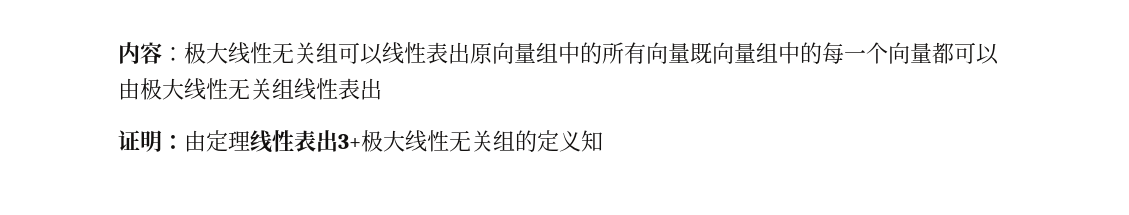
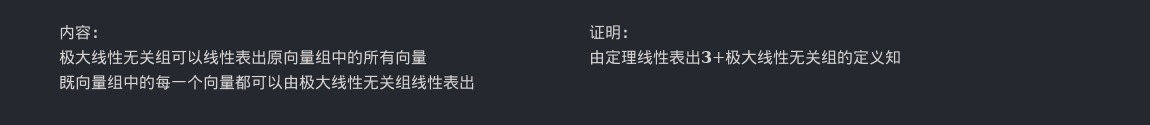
- 内容：极大线性无关组可以线性表出原向量组中的所有向量既向量组中的每一个向量都可以由极大线性无关组线性表出
+ 内容：
+ 极大线性无关组可以线性表出原向量组中的所有向量
+ 既向量组中的每一个向量都可以由极大线性无关组线性表出
- 证明：由定理线性表出3+极大线性无关组的定义知
+ 证明：
+ 由定理线性表出3+极大线性无关组的定义知

